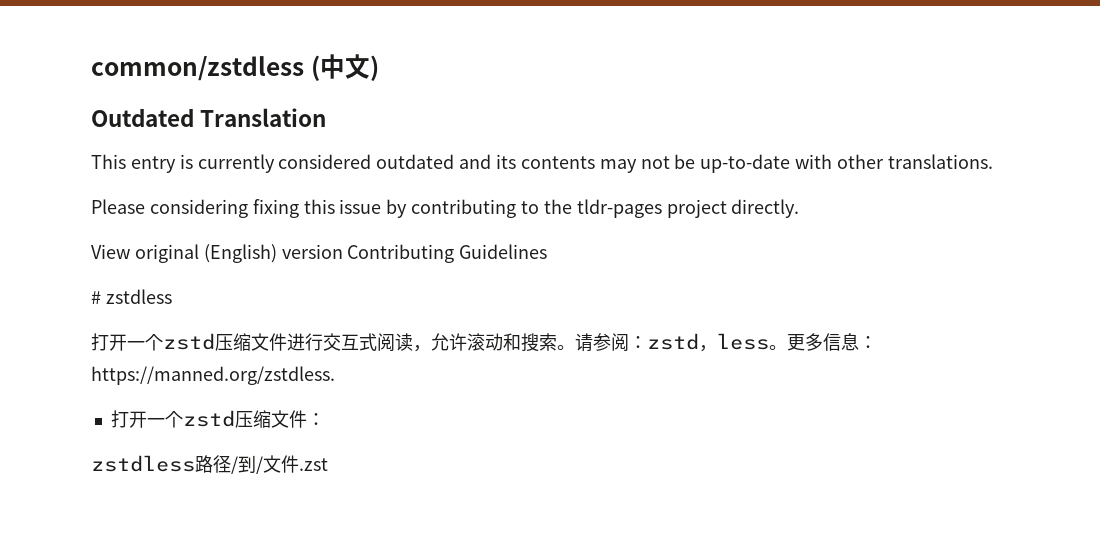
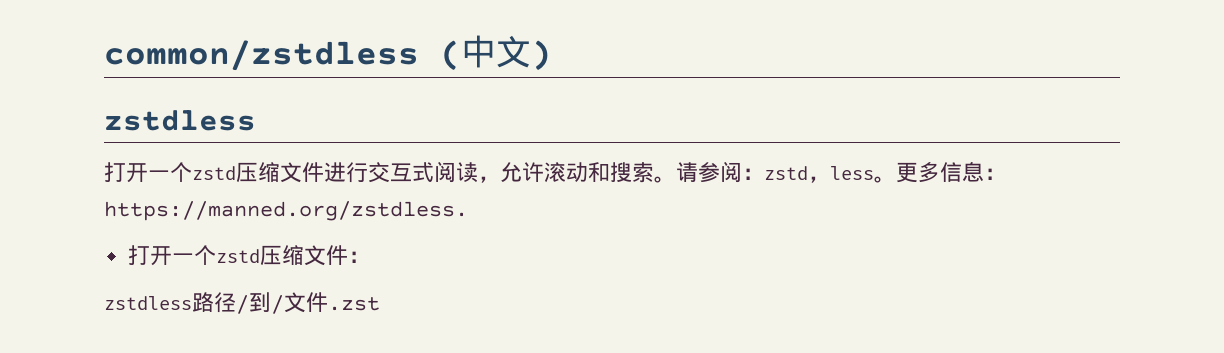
  common/zstdless (中文)
- Outdated Translation
- This entry is currently considered outdated and its contents may not be up-to-date with other translations.
- Please considering fixing this issue by contributing to the tldr-pages project directly.
- View original (English) version Contributing Guidelines
- # zstdless
+ zstdless

